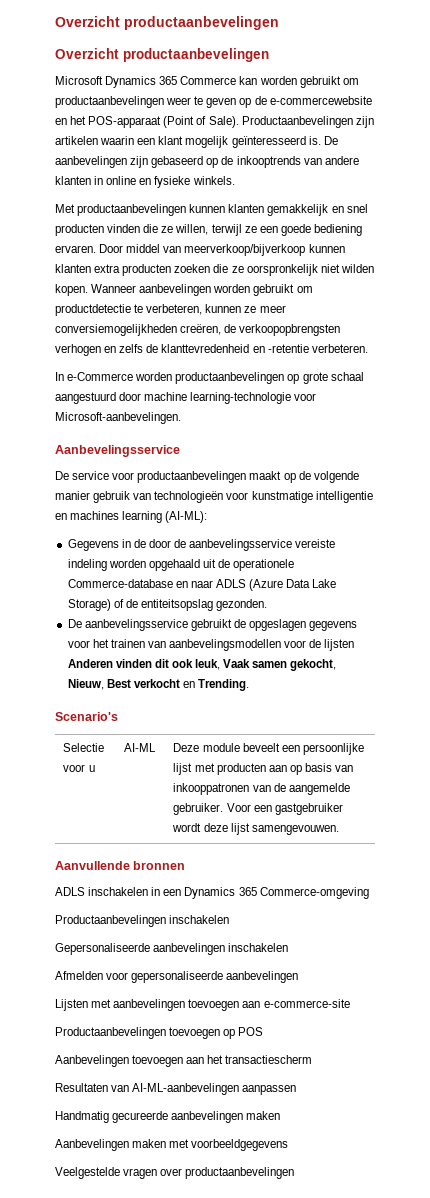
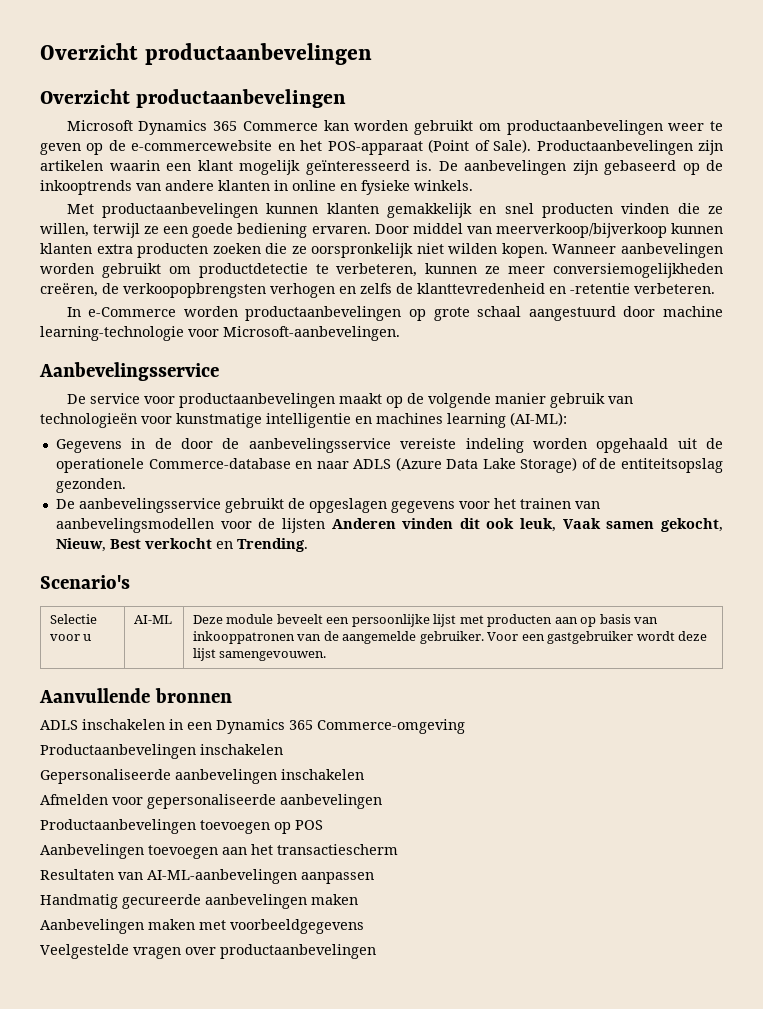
- Lijsten met aanbevelingen toevoegen aan e-commerce-site

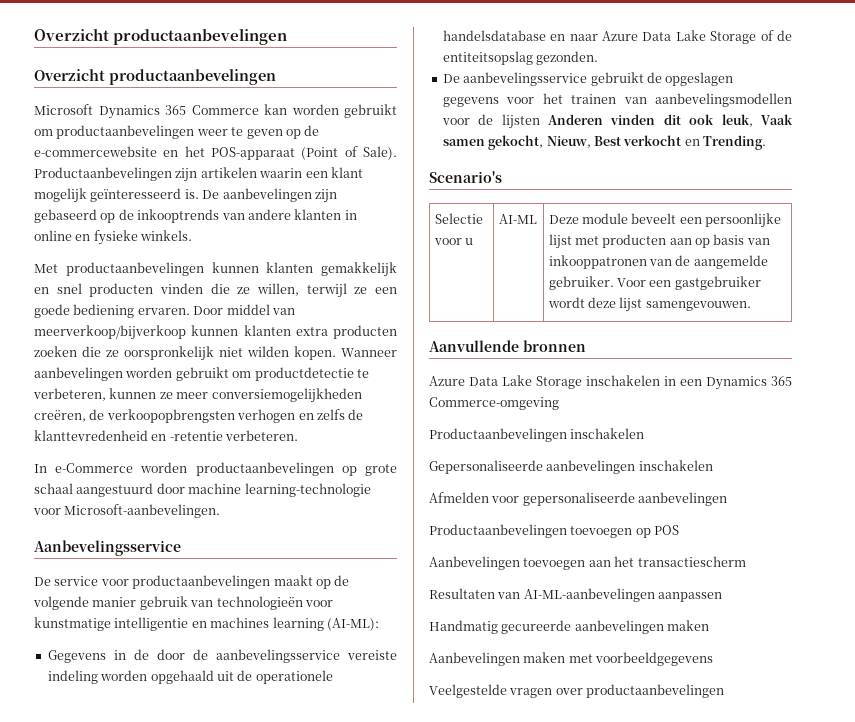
- Gegevens in de door de aanbevelingsservice vereiste indeling worden opgehaald uit de operationele Commerce-database en naar ADLS (Azure Data Lake Storage) of de entiteitsopslag gezonden.
+ Gegevens in de door de aanbevelingsservice vereiste indeling worden opgehaald uit de operationele handelsdatabase en naar Azure Data Lake Storage of de entiteitsopslag gezonden.
- ADLS inschakelen in een Dynamics 365 Commerce-omgeving
+ Azure Data Lake Storage inschakelen in een Dynamics 365 Commerce-omgeving

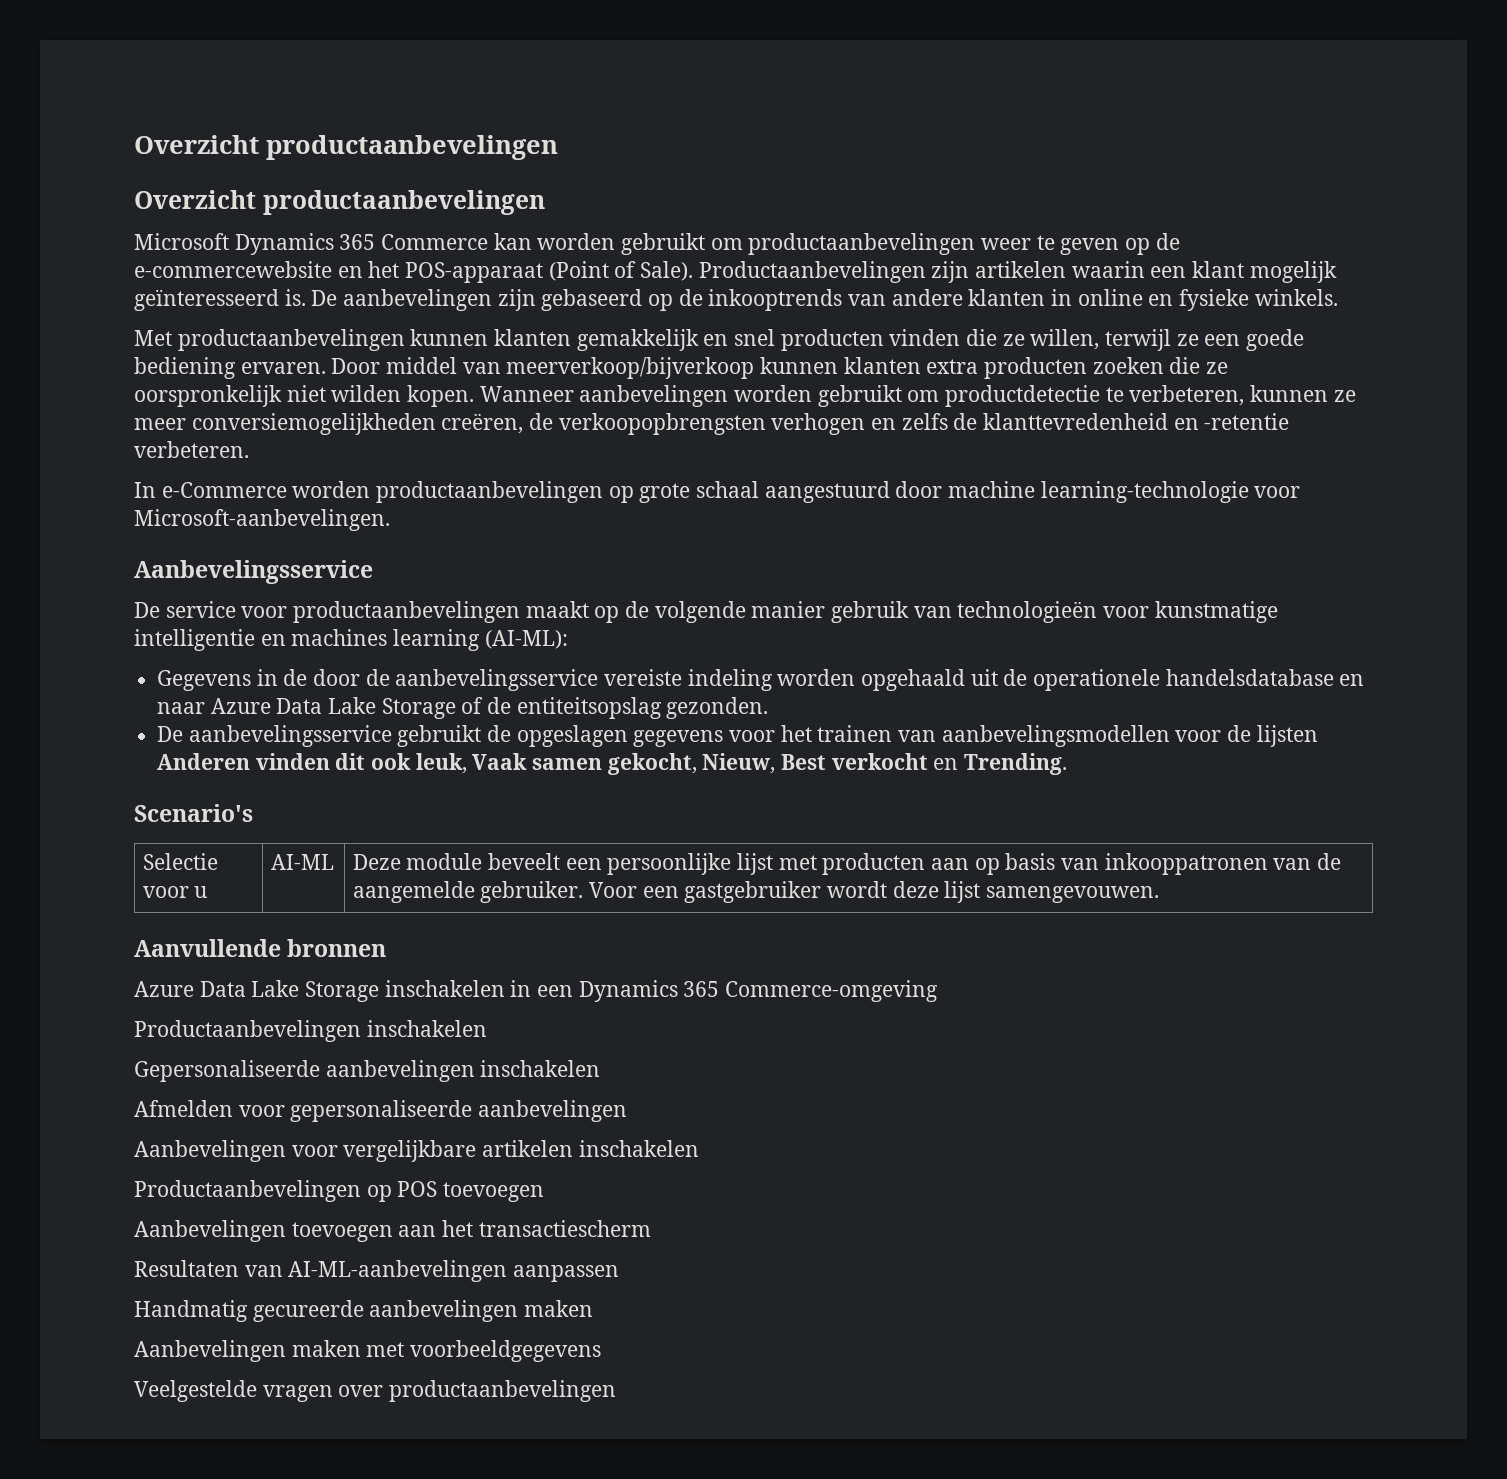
- Productaanbevelingen toevoegen op POS
+ Aanbevelingen voor vergelijkbare artikelen inschakelen
+ Productaanbevelingen op POS toevoegen

